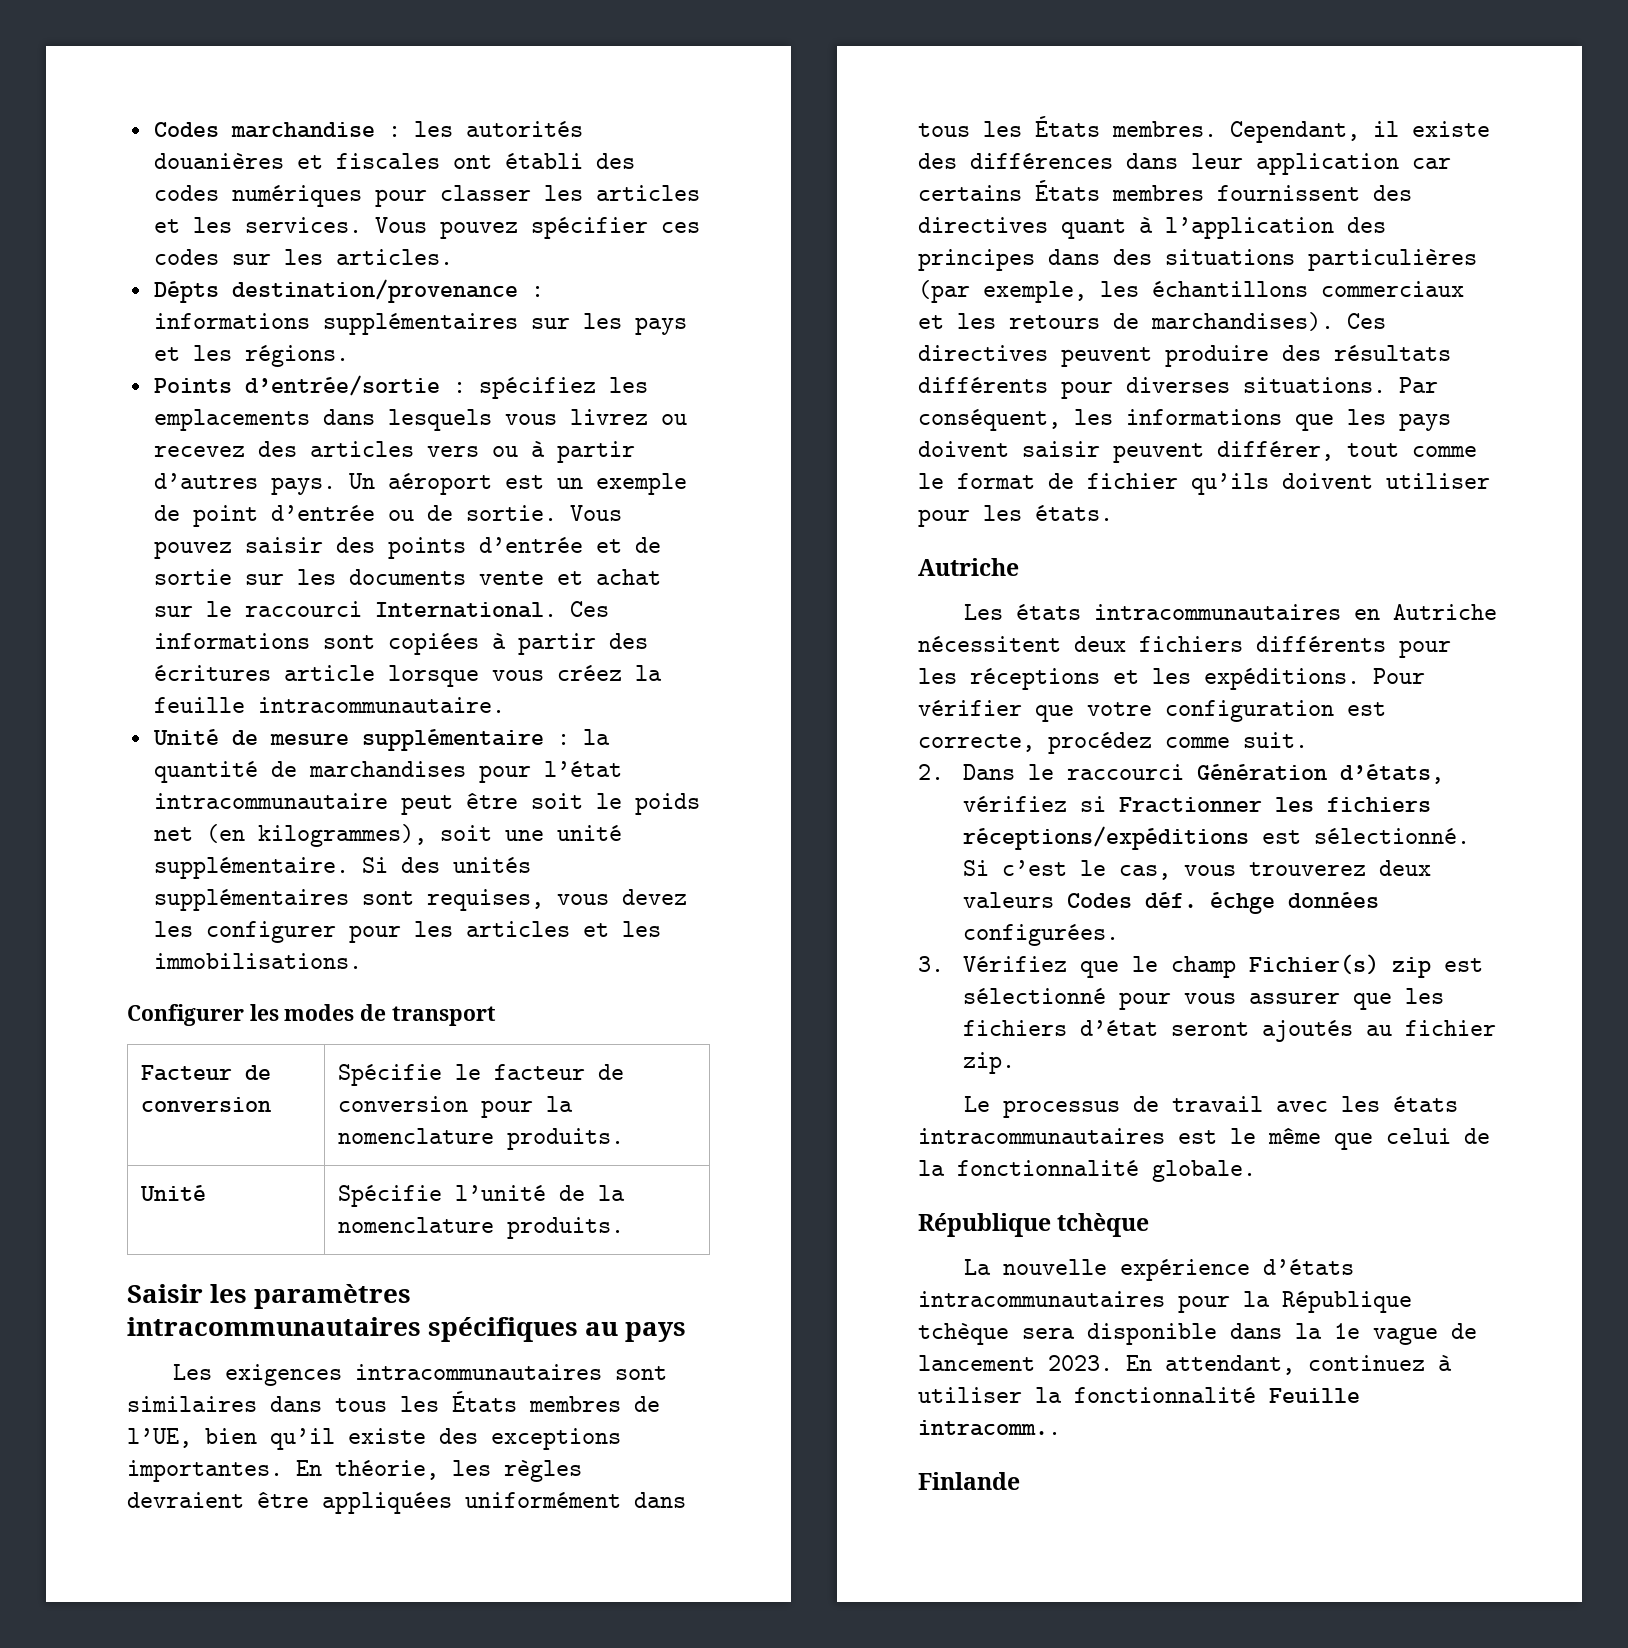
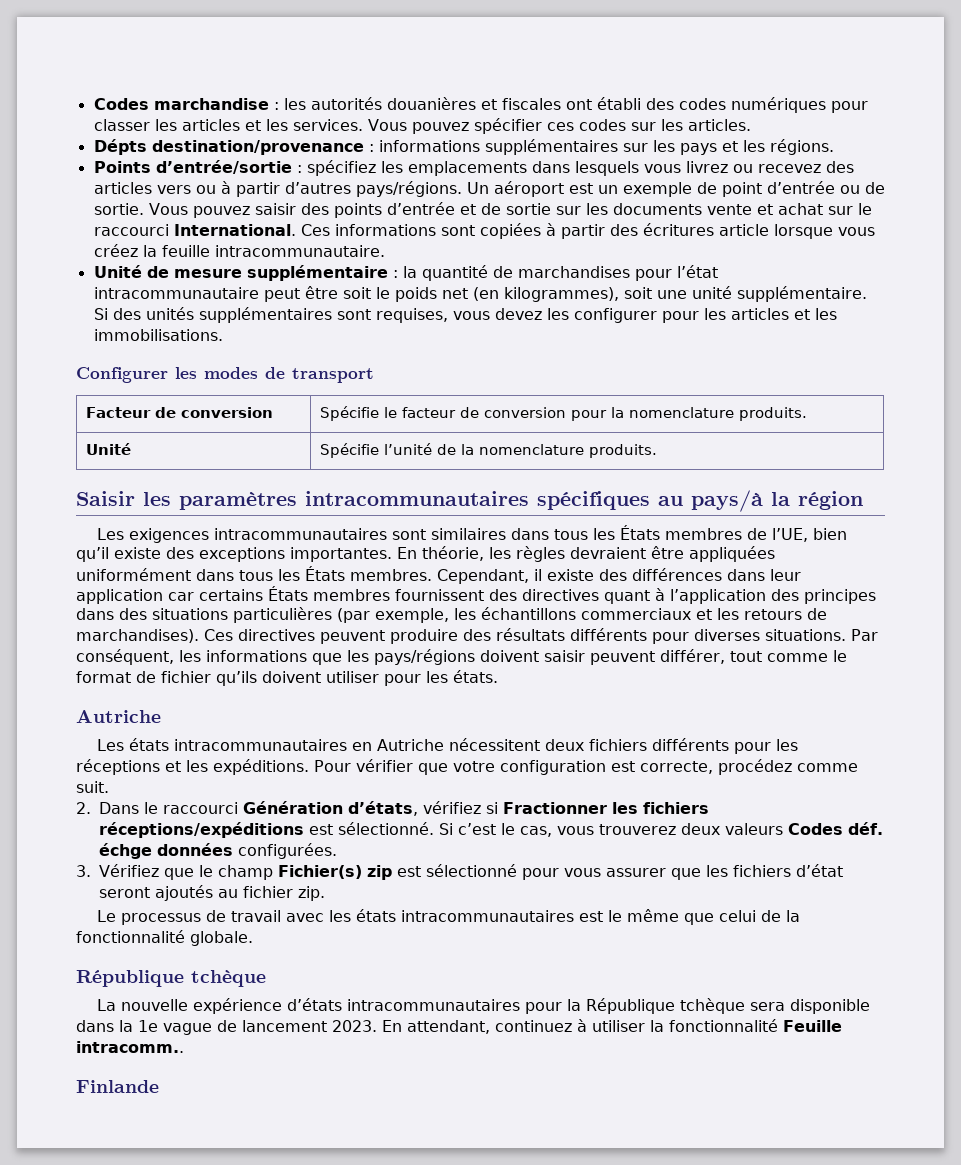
- Points d’entrée/sortie : spécifiez les emplacements dans lesquels vous livrez ou recevez des articles vers ou à partir d’autres pays.
+ Points d’entrée/sortie : spécifiez les emplacements dans lesquels vous livrez ou recevez des articles vers ou à partir d’autres pays/régions.
- Saisir les paramètres intracommunautaires spécifiques au pays
+ Saisir les paramètres intracommunautaires spécifiques au pays/à la région
- Par conséquent, les informations que les pays doivent saisir peuvent différer, tout comme le format de fichier qu’ils doivent utiliser pour les états.
+ Par conséquent, les informations que les pays/régions doivent saisir peuvent différer, tout comme le format de fichier qu’ils doivent utiliser pour les états.

